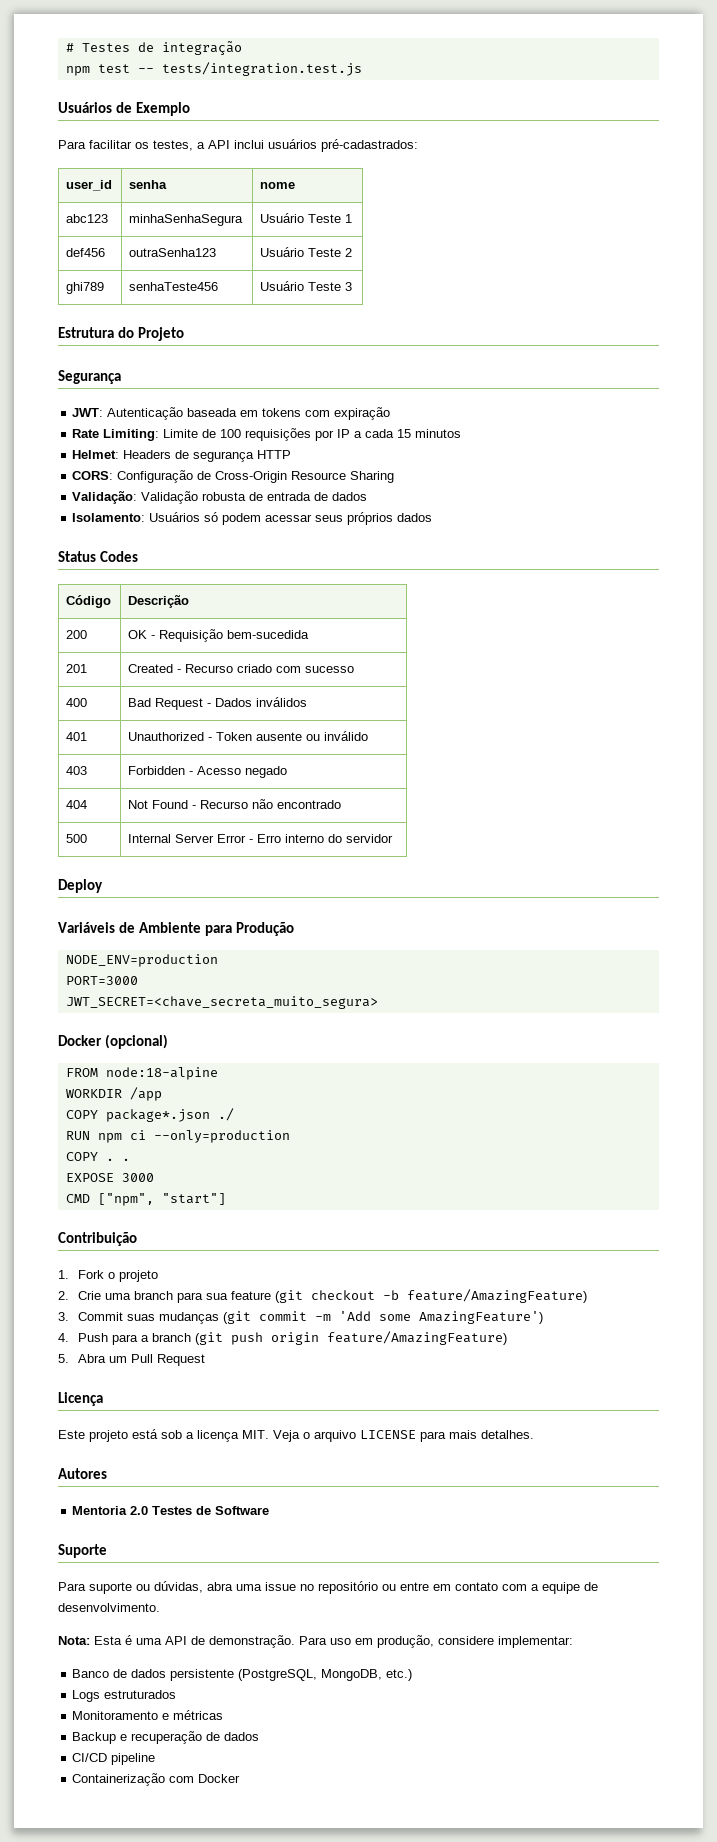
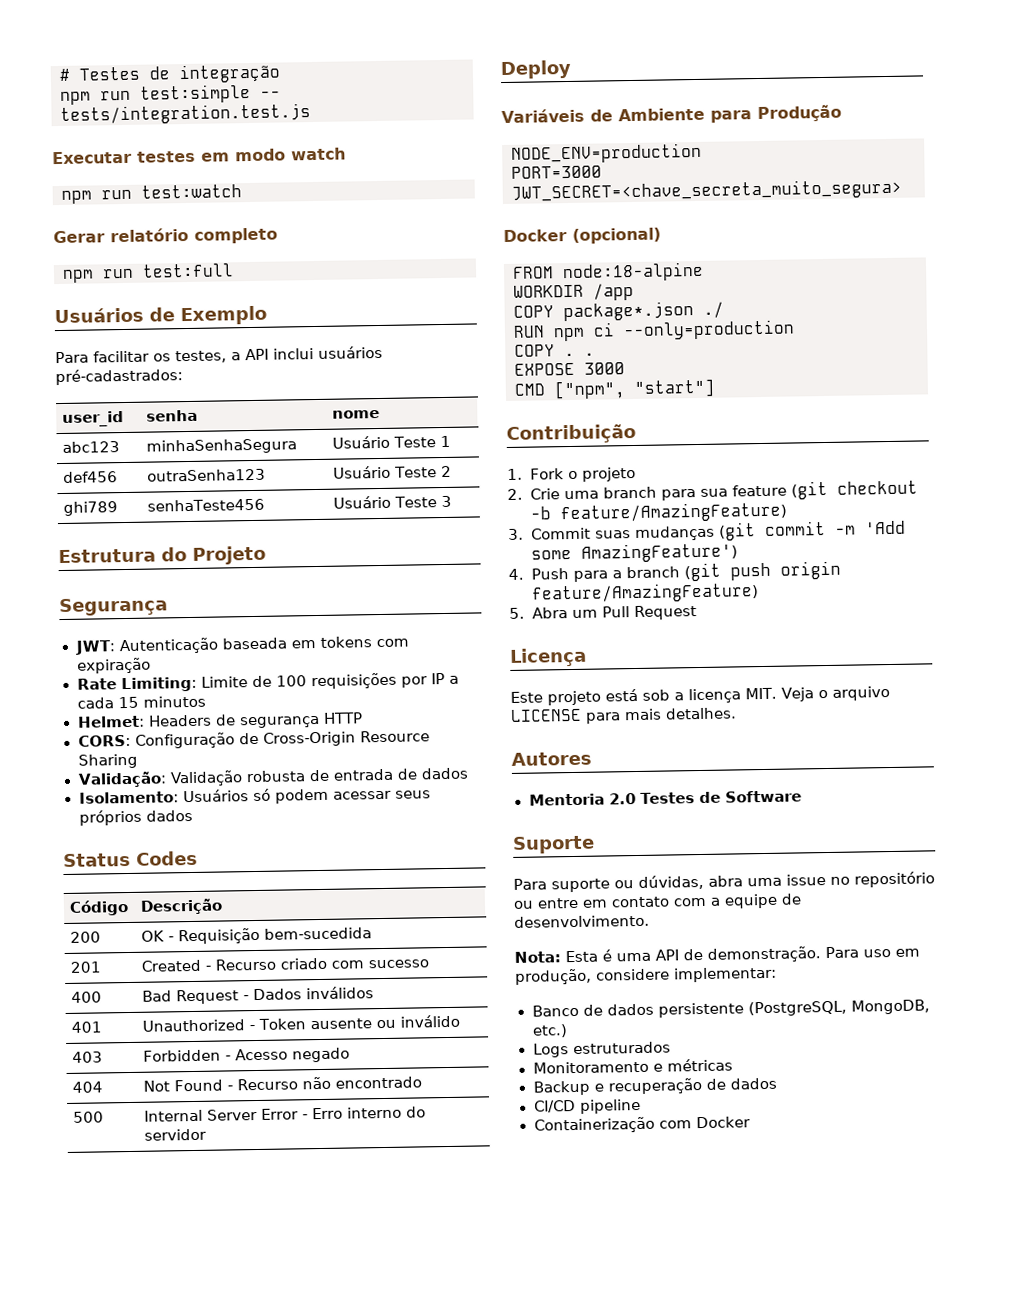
- npm test -- tests/integration.test.js
+ npm run test:simple -- tests/integration.test.js
+ Executar testes em modo watch
+ npm run test:watch
+ Gerar relatório completo
+ npm run test:full

